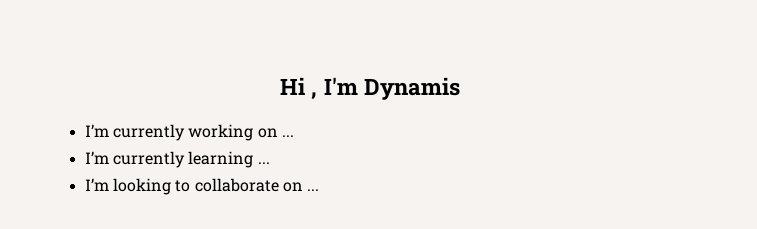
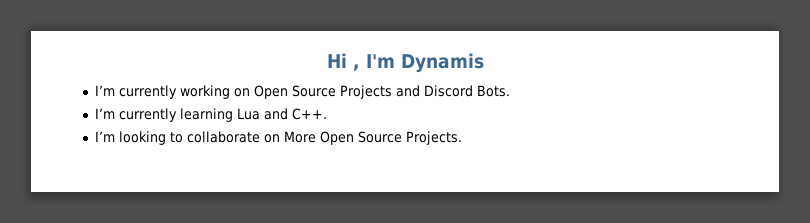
- I’m currently working on ...
+ I’m currently working on Open Source Projects and Discord Bots.
- I’m currently learning ...
+ I’m currently learning Lua and C++.
- I’m looking to collaborate on ...
+ I’m looking to collaborate on More Open Source Projects.

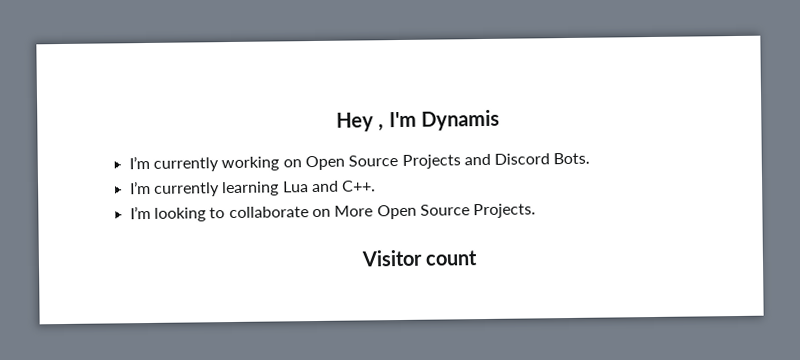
- Hi , I'm Dynamis
+ Hey , I'm Dynamis
+ Visitor count

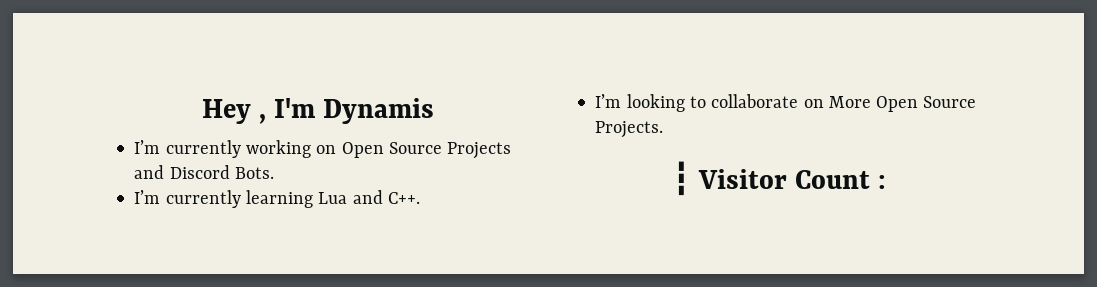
- Visitor count
+ ┇ Visitor Count :

